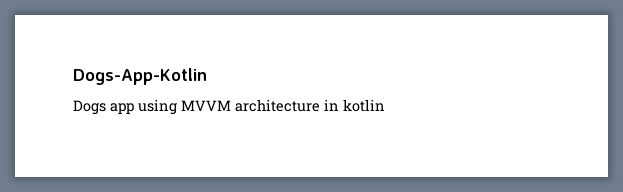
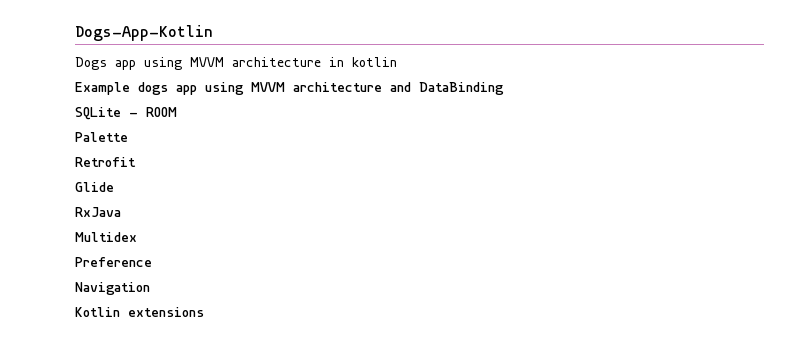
+ Example dogs app using MVVM architecture and DataBinding
+ SQLite - ROOM
+ Palette
+ Retrofit
+ Glide
+ RxJava
+ Multidex
+ Preference
+ Navigation
+ Kotlin extensions

